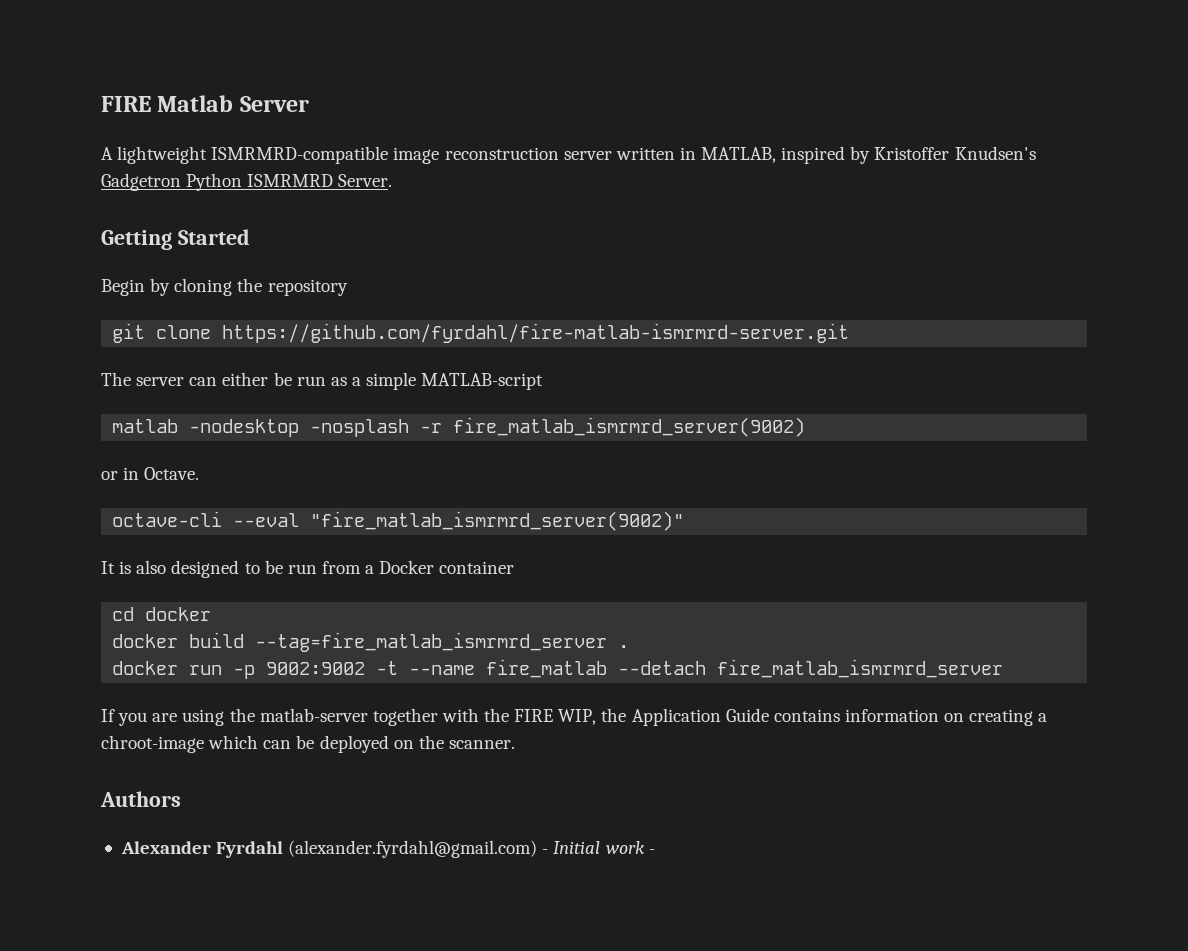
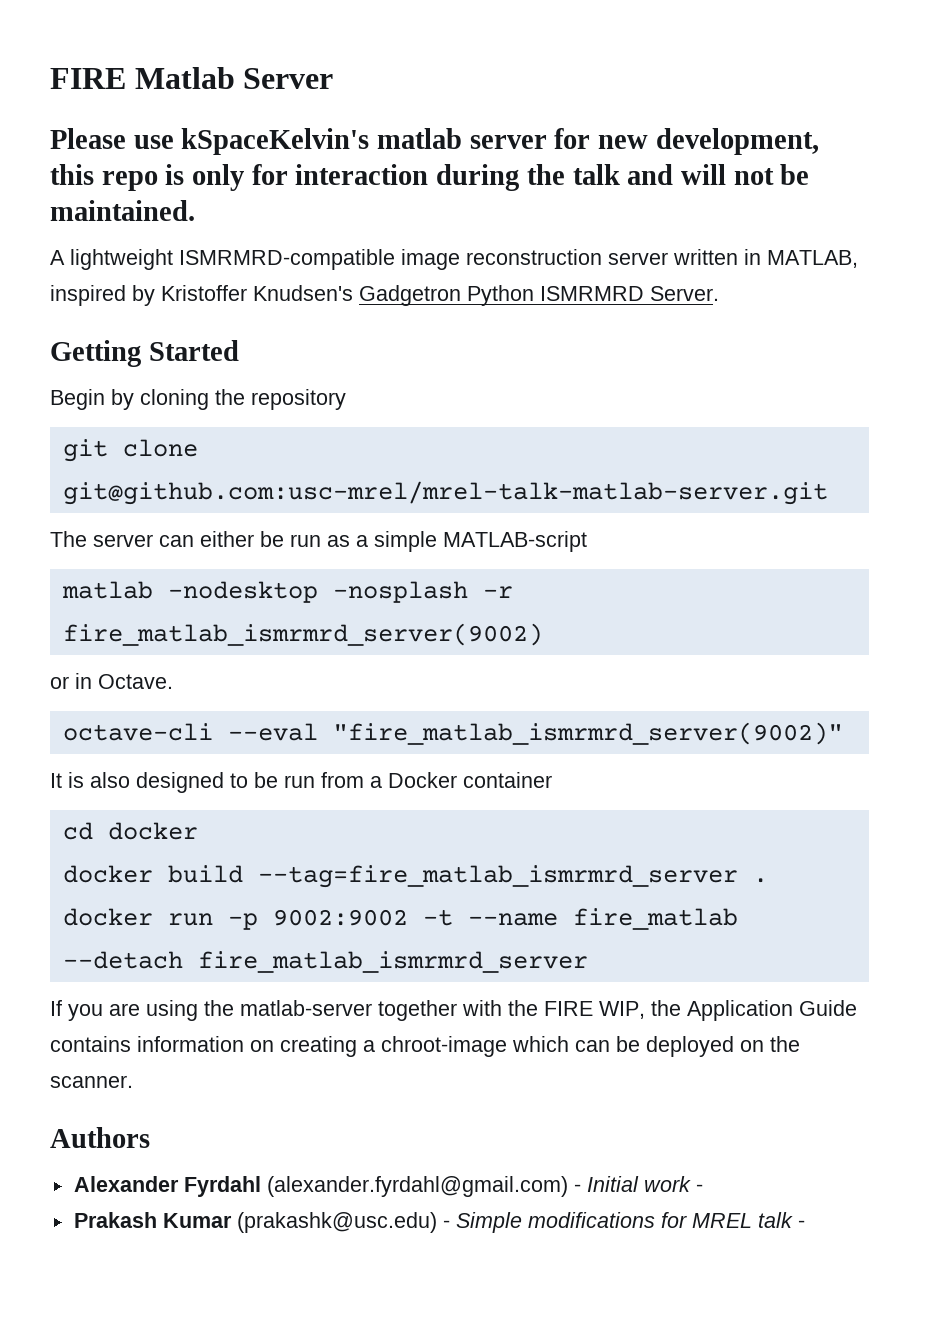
+ Please use kSpaceKelvin's matlab server for new development, this repo is only for interaction during the talk and will not be maintained.
- git clone https://github.com/fyrdahl/fire-matlab-ismrmrd-server.git
+ git clone git@github.com:usc-mrel/mrel-talk-matlab-server.git
+ Prakash Kumar (prakashk@usc.edu) - Simple modifications for MREL talk -

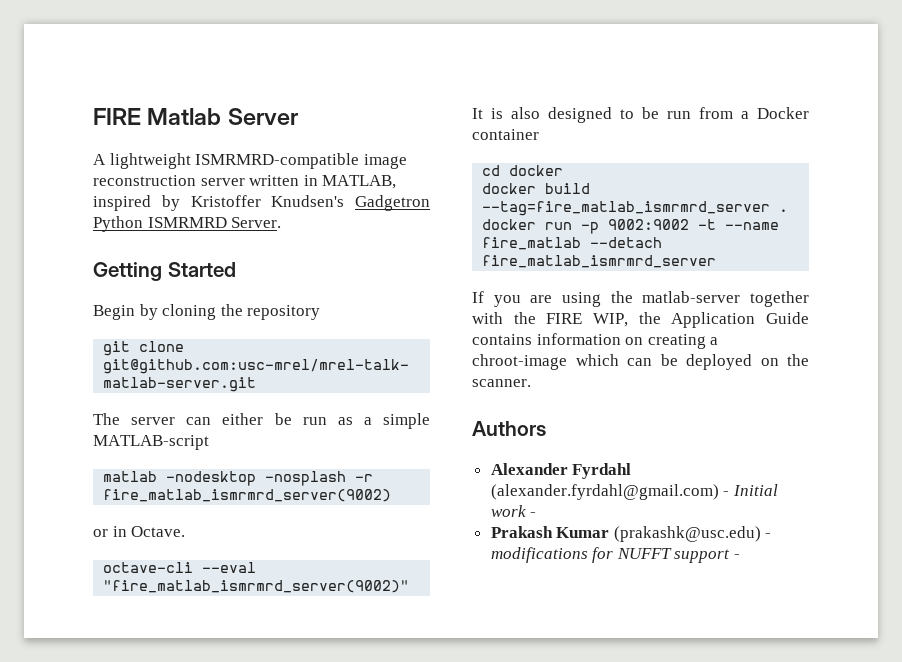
- Please use kSpaceKelvin's matlab server for new development, this repo is only for interaction during the talk and will not be maintained.
- Prakash Kumar (prakashk@usc.edu) - Simple modifications for MREL talk -
+ Prakash Kumar (prakashk@usc.edu) - modifications for NUFFT support -

